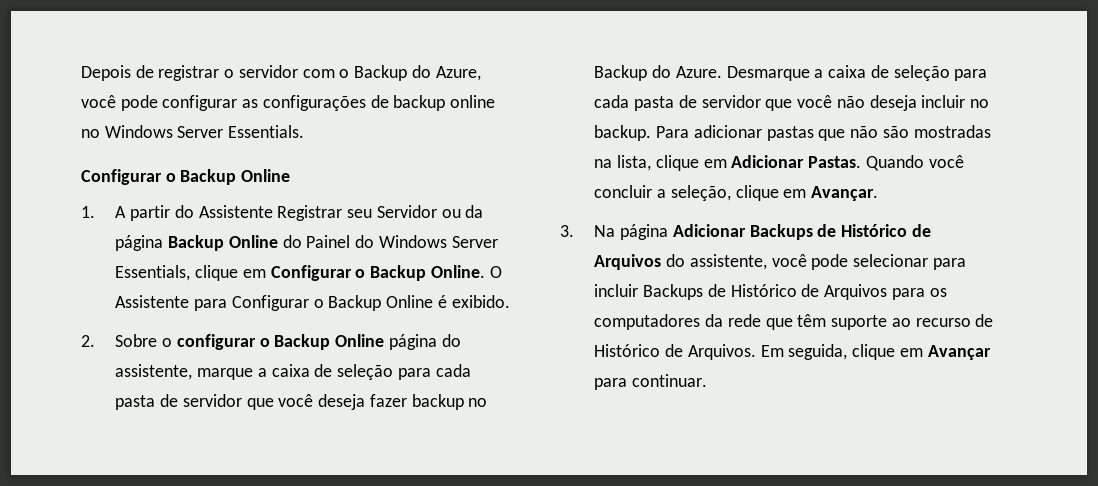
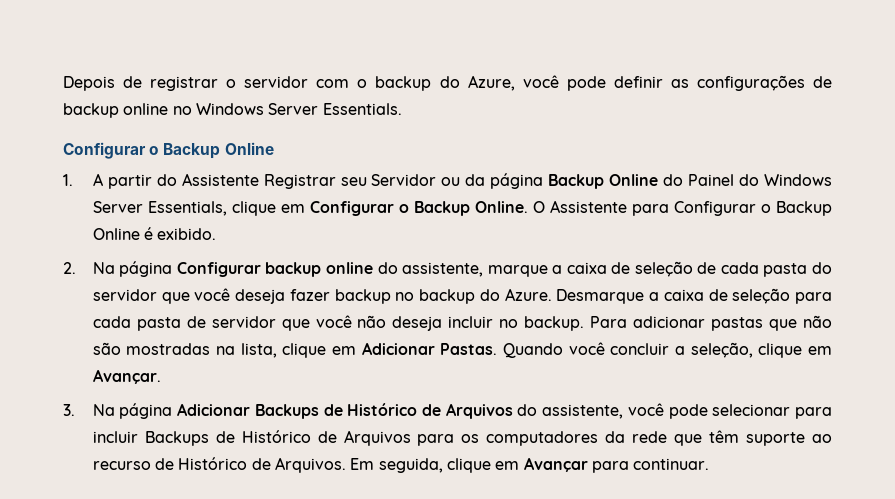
- Depois de registrar o servidor com o Backup do Azure, você pode configurar as configurações de backup online no Windows Server Essentials.
+ Depois de registrar o servidor com o backup do Azure, você pode definir as configurações de backup online no Windows Server Essentials.
- 2. Sobre o configurar o Backup Online página do assistente, marque a caixa de seleção para cada pasta de servidor que você deseja fazer backup no Backup do Azure.
+ 2. Na página Configurar backup online do assistente, marque a caixa de seleção de cada pasta do servidor que você deseja fazer backup no backup do Azure.

